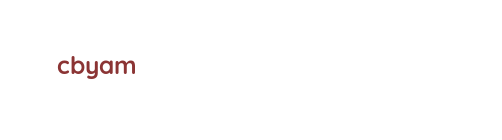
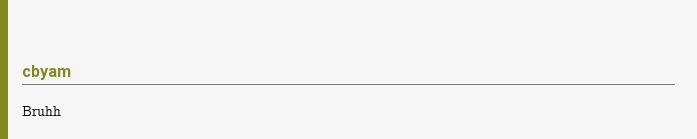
+ Bruhh

